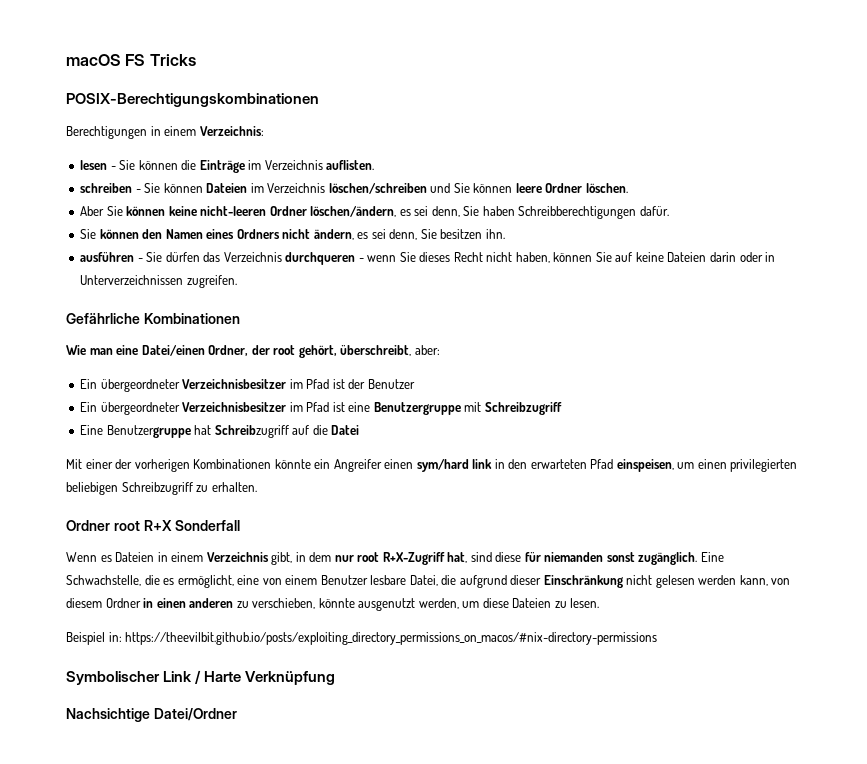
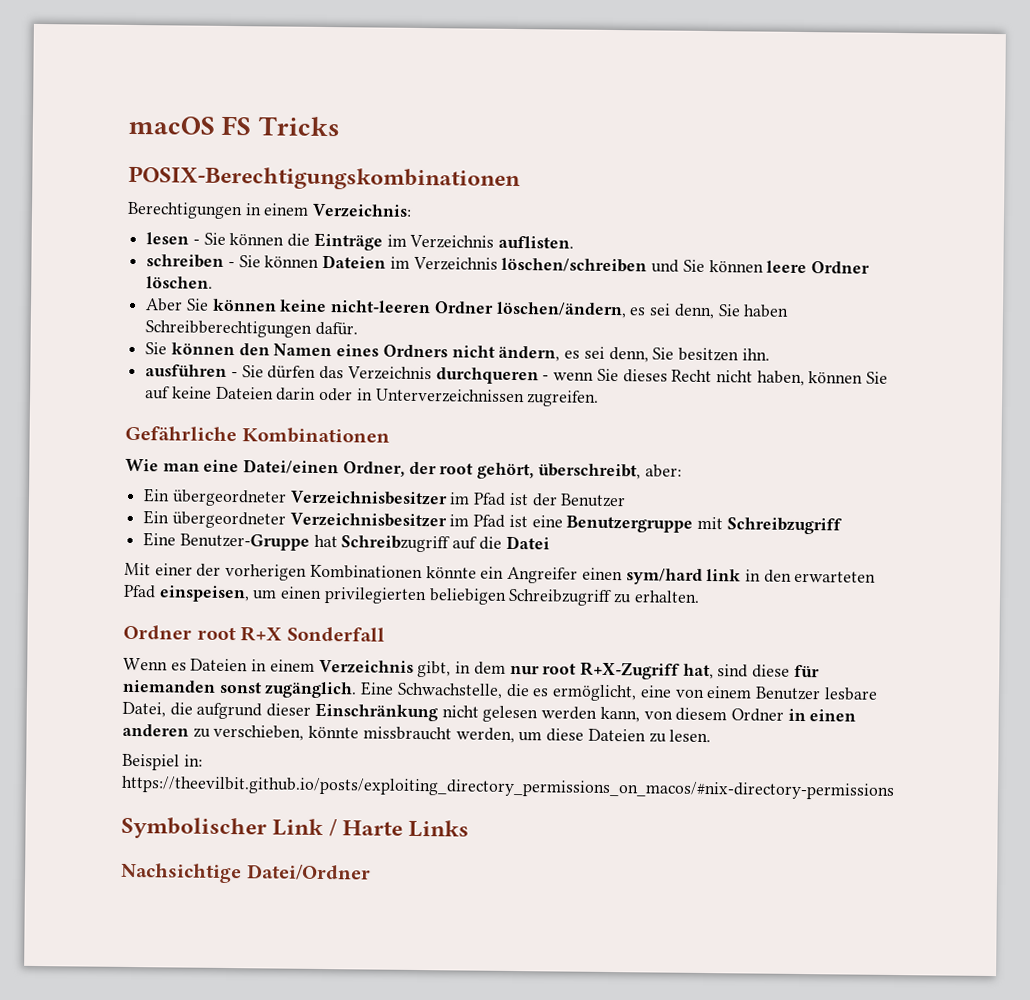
- Eine Benutzergruppe hat Schreibzugriff auf die Datei
+ Eine Benutzer-Gruppe hat Schreibzugriff auf die Datei
- Eine Schwachstelle, die es ermöglicht, eine von einem Benutzer lesbare Datei, die aufgrund dieser Einschränkung nicht gelesen werden kann, von diesem Ordner in einen anderen zu verschieben, könnte ausgenutzt werden, um diese Dateien zu lesen.
+ Eine Schwachstelle, die es ermöglicht, eine von einem Benutzer lesbare Datei, die aufgrund dieser Einschränkung nicht gelesen werden kann, von diesem Ordner in einen anderen zu verschieben, könnte missbraucht werden, um diese Dateien zu lesen.
- Symbolischer Link / Harte Verknüpfung
+ Symbolischer Link / Harte Links

